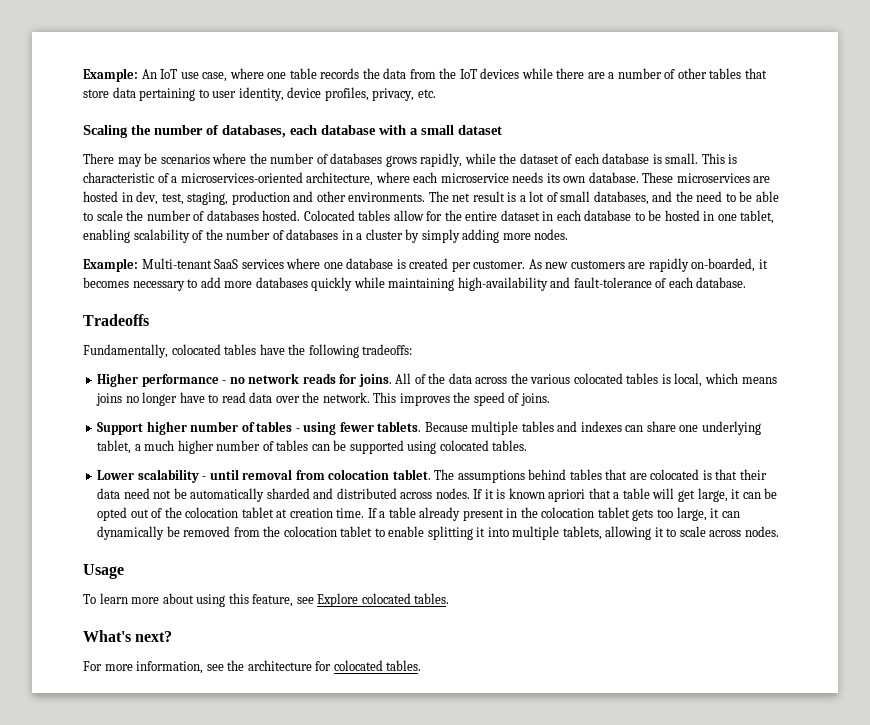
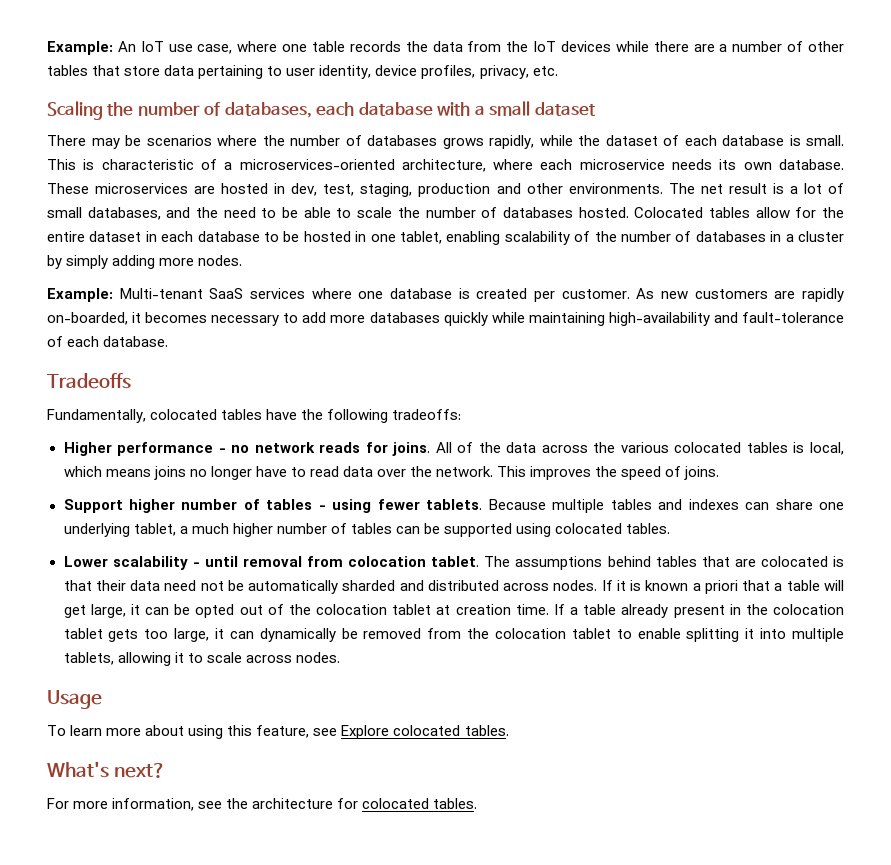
- If it is known apriori that a table will get large, it can be opted out of the colocation tablet at creation time.
+ If it is known a priori that a table will get large, it can be opted out of the colocation tablet at creation time.

